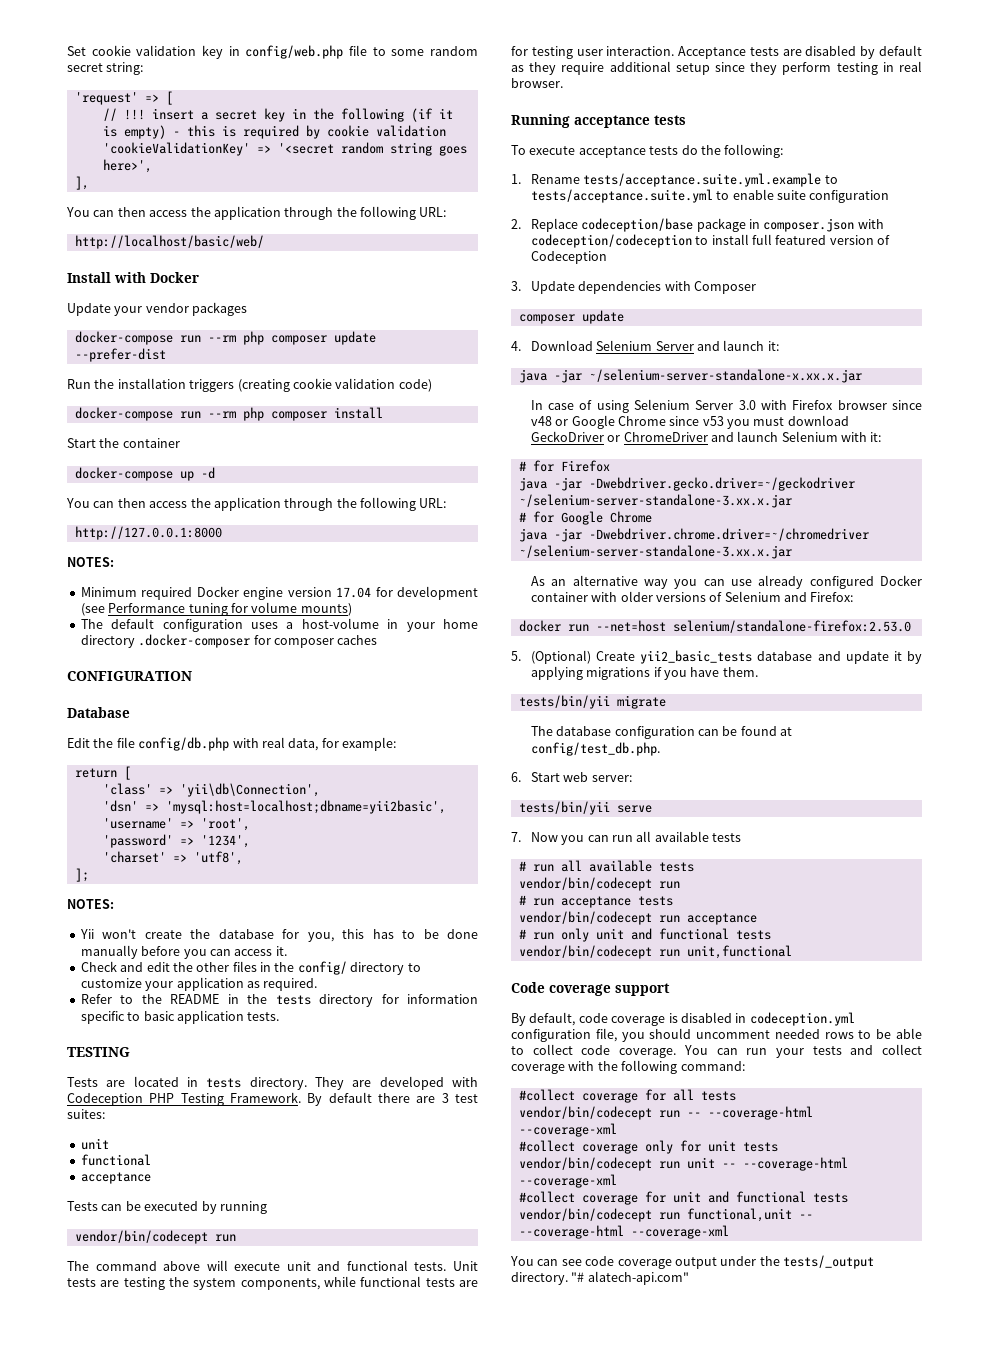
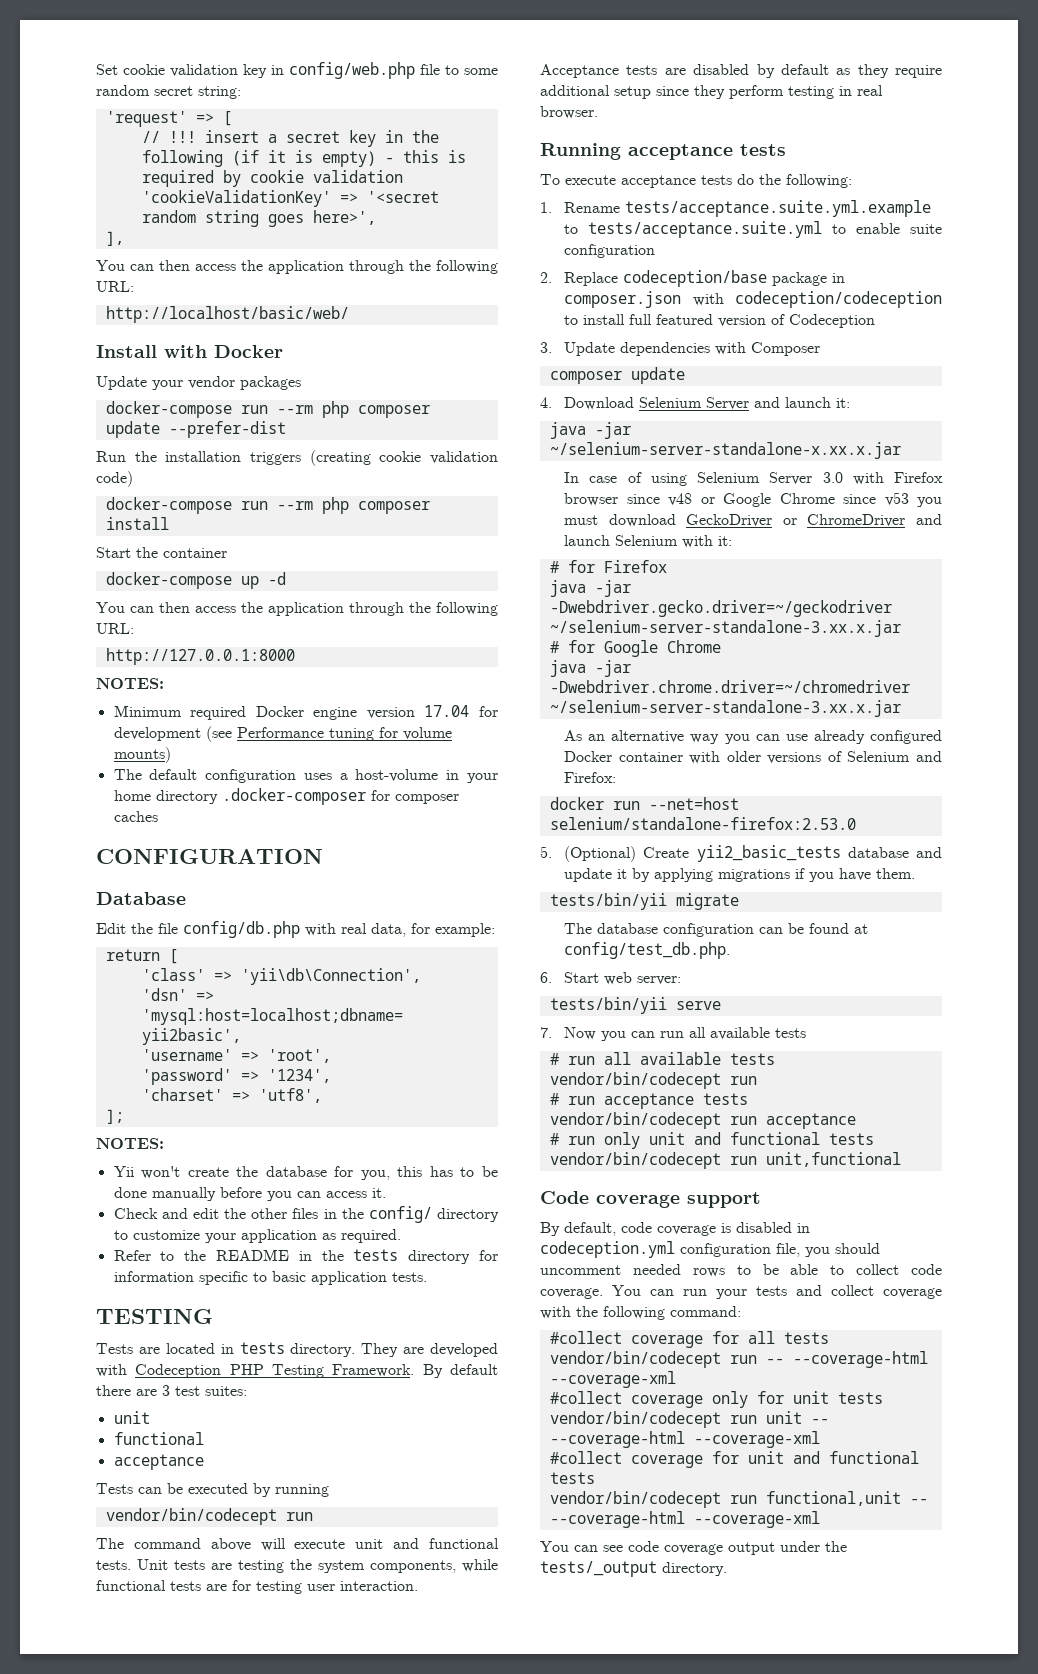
- "# alatech-api.com"

